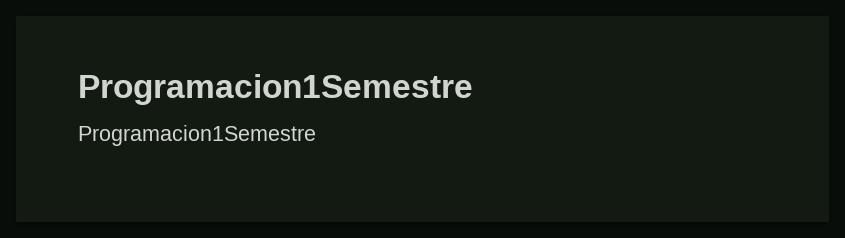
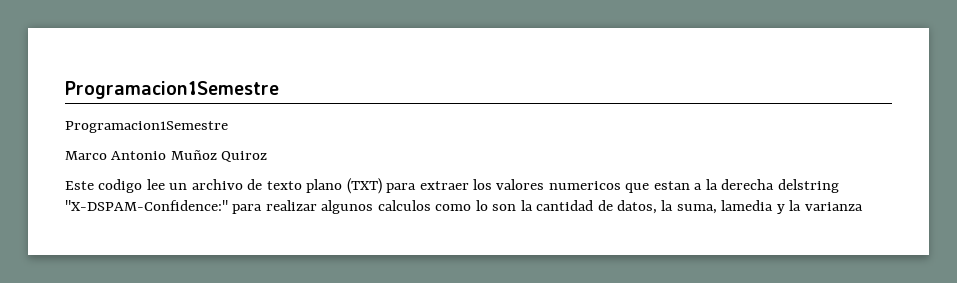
+ Marco Antonio Muñoz Quiroz
+ Este codigo lee un archivo de texto plano (TXT) para extraer los valores numericos que estan a la derecha delstring "X-DSPAM-Confidence:" para realizar algunos calculos como lo son la cantidad de datos, la suma, lamedia y la varianza

